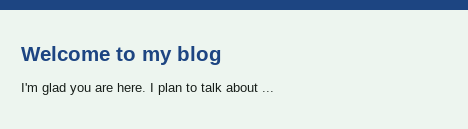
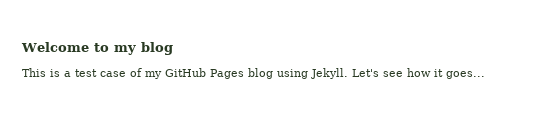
- I'm glad you are here. I plan to talk about ...
+ This is a test case of my GitHub Pages blog using Jekyll. Let's see how it goes...

